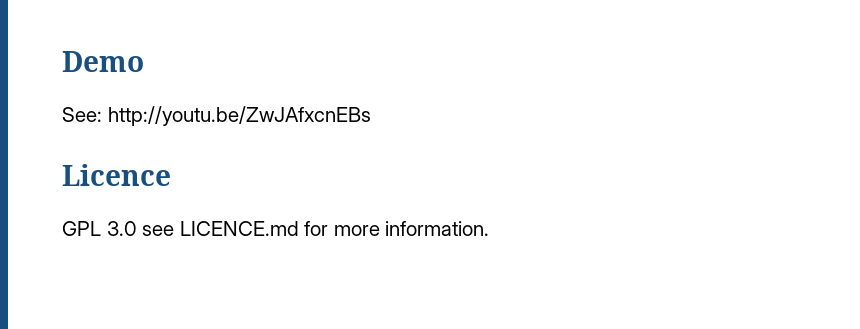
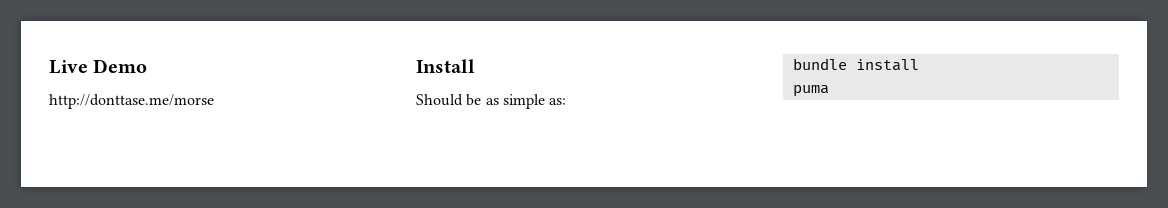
- Demo
+ Live Demo
- See: http://youtu.be/ZwJAfxcnEBs
- Licence
- GPL 3.0 see LICENCE.md for more information.
+ http://donttase.me/morse
+ Install
+ Should be as simple as:
+ bundle install
+ puma

